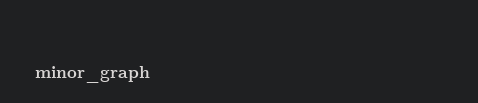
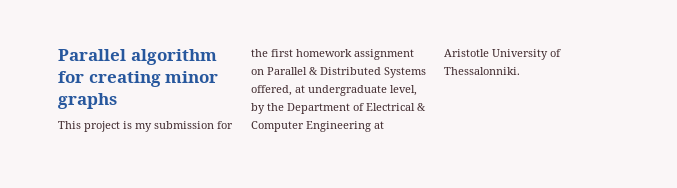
- minor_graph
+ Parallel algorithm for creating minor graphs
+ This project is my submission for the first homework assignment on Parallel & Distributed Systems offered, at undergraduate level, by the Department of Electrical & Computer Engineering at Aristotle University of Thessalonniki.

